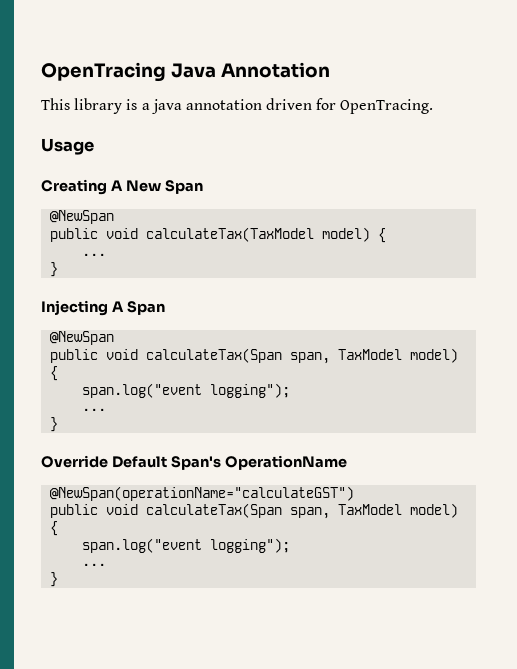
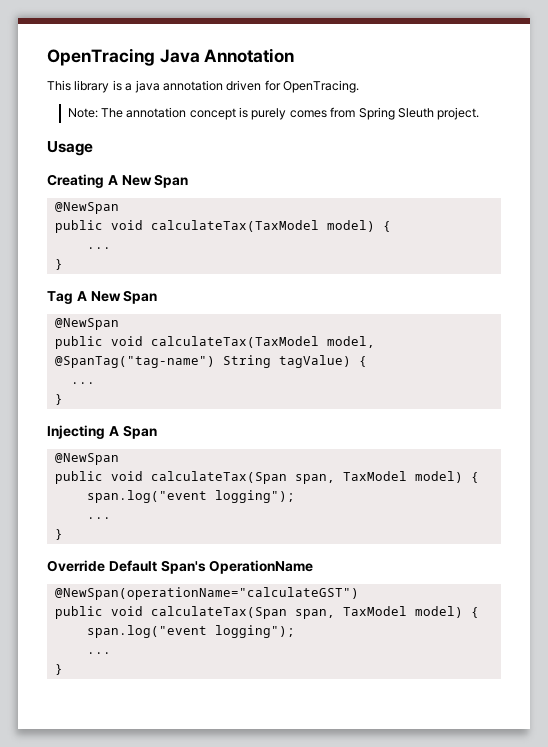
+ Note: The annotation concept is purely comes from Spring Sleuth project.
+ Tag A New Span
+ @NewSpan
+ public void calculateTax(TaxModel model, @SpanTag("tag-name") String tagValue) {
+ ...
+ }

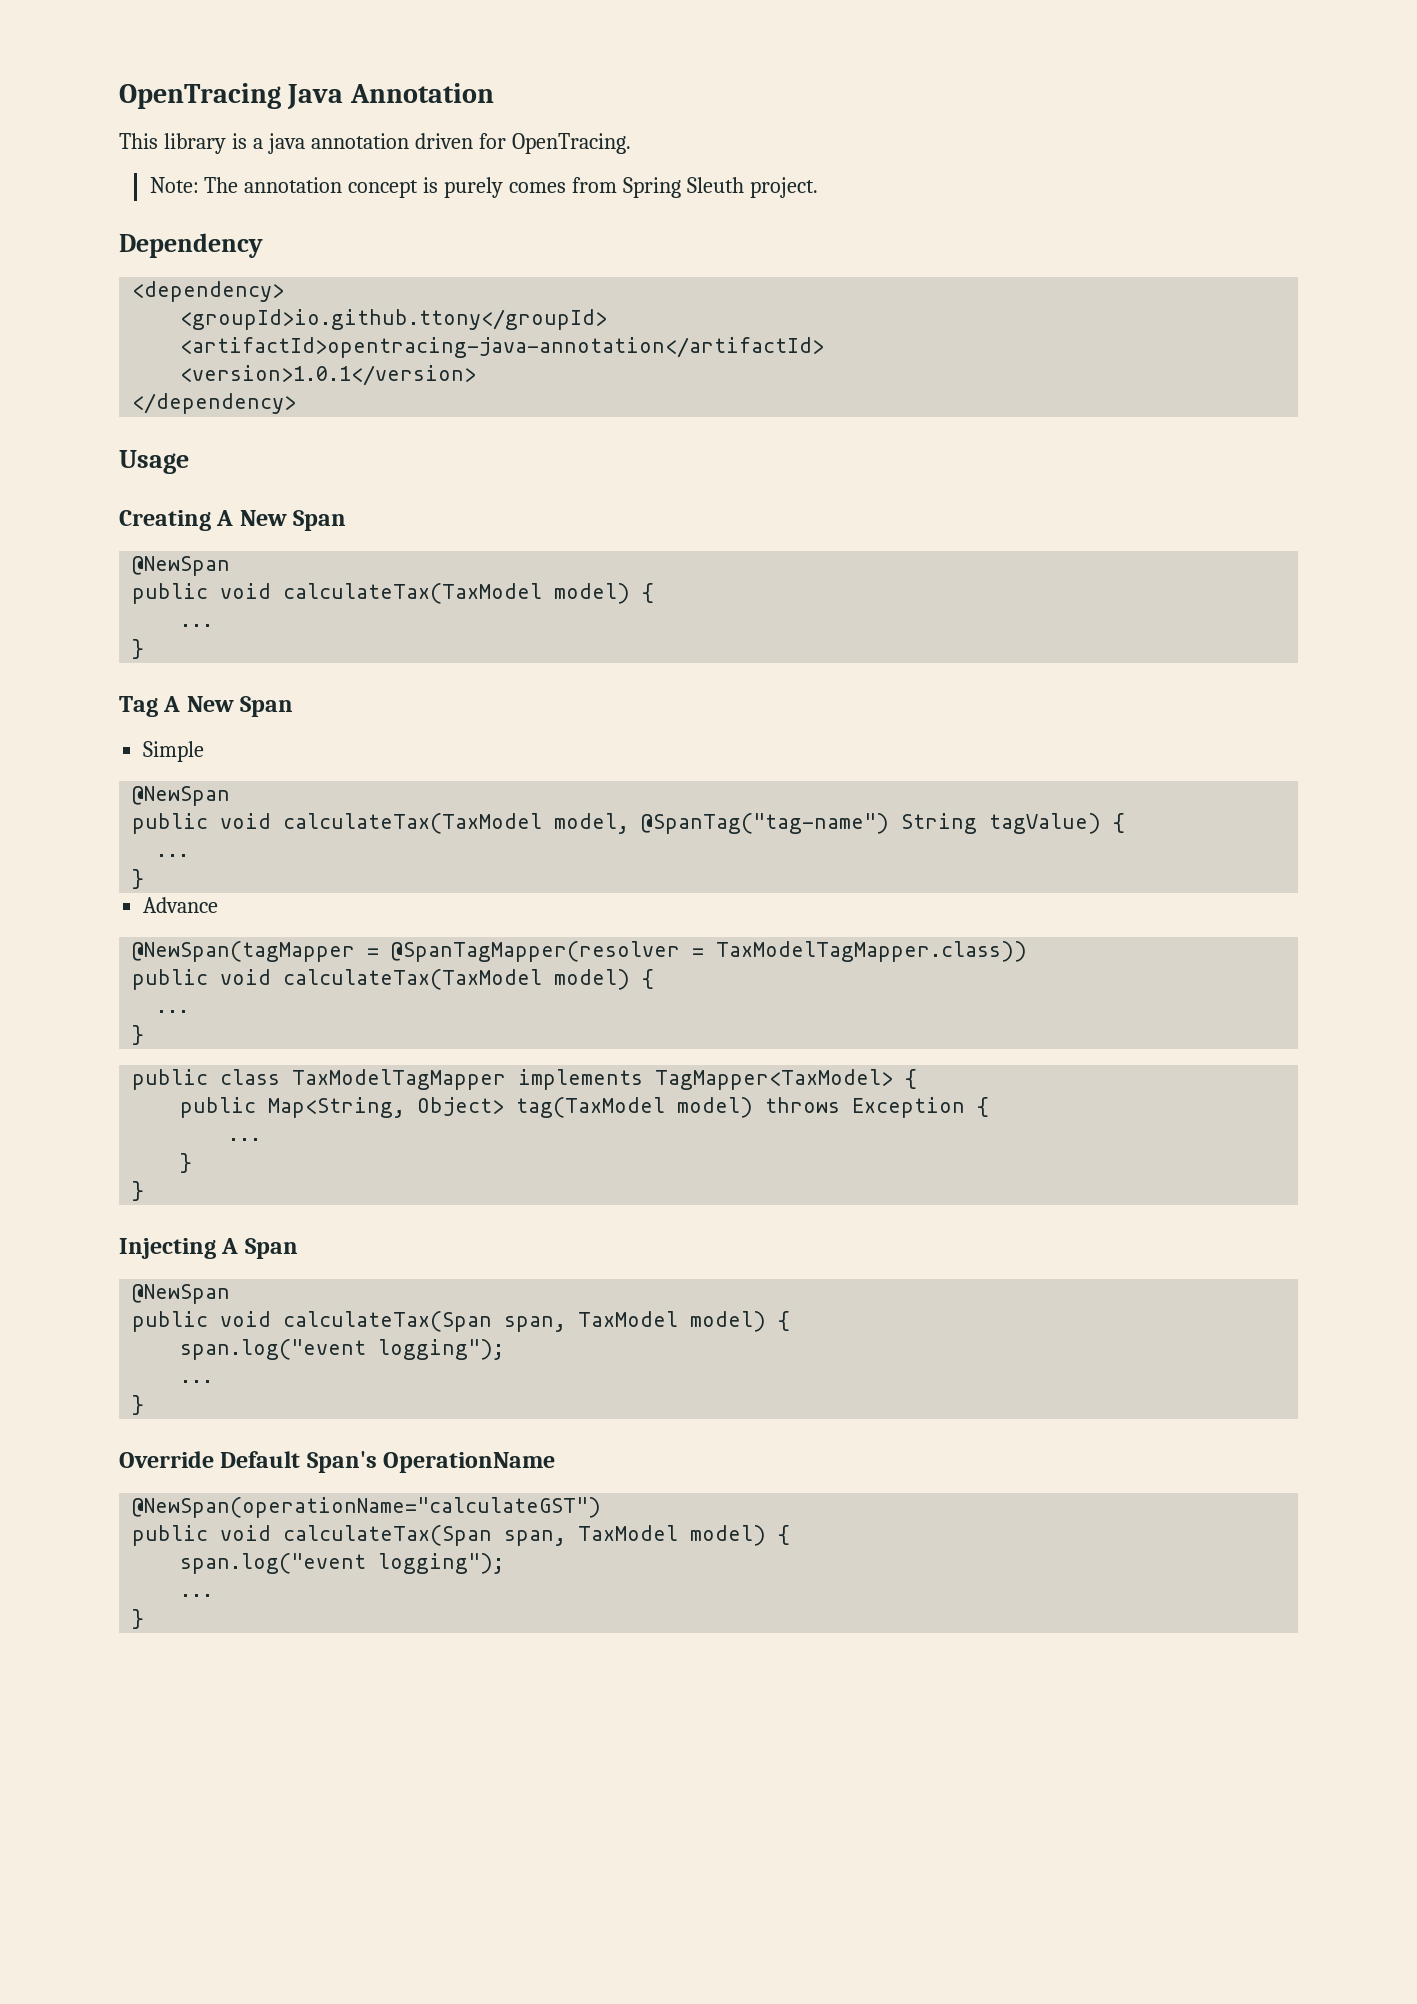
+ Dependency
+ <dependency>
+ <groupId>io.github.ttony</groupId>
+ <artifactId>opentracing-java-annotation</artifactId>
+ <version>1.0.1</version>
+ </dependency>
+ Simple
+ Advance
+ @NewSpan(tagMapper = @SpanTagMapper(resolver = TaxModelTagMapper.class))
+ public void calculateTax(TaxModel model) {
+ ...
+ }
+ public class TaxModelTagMapper implements TagMapper<TaxModel> {
+ public Map<String, Object> tag(TaxModel model) throws Exception {
+ ...
+ }
+ }

